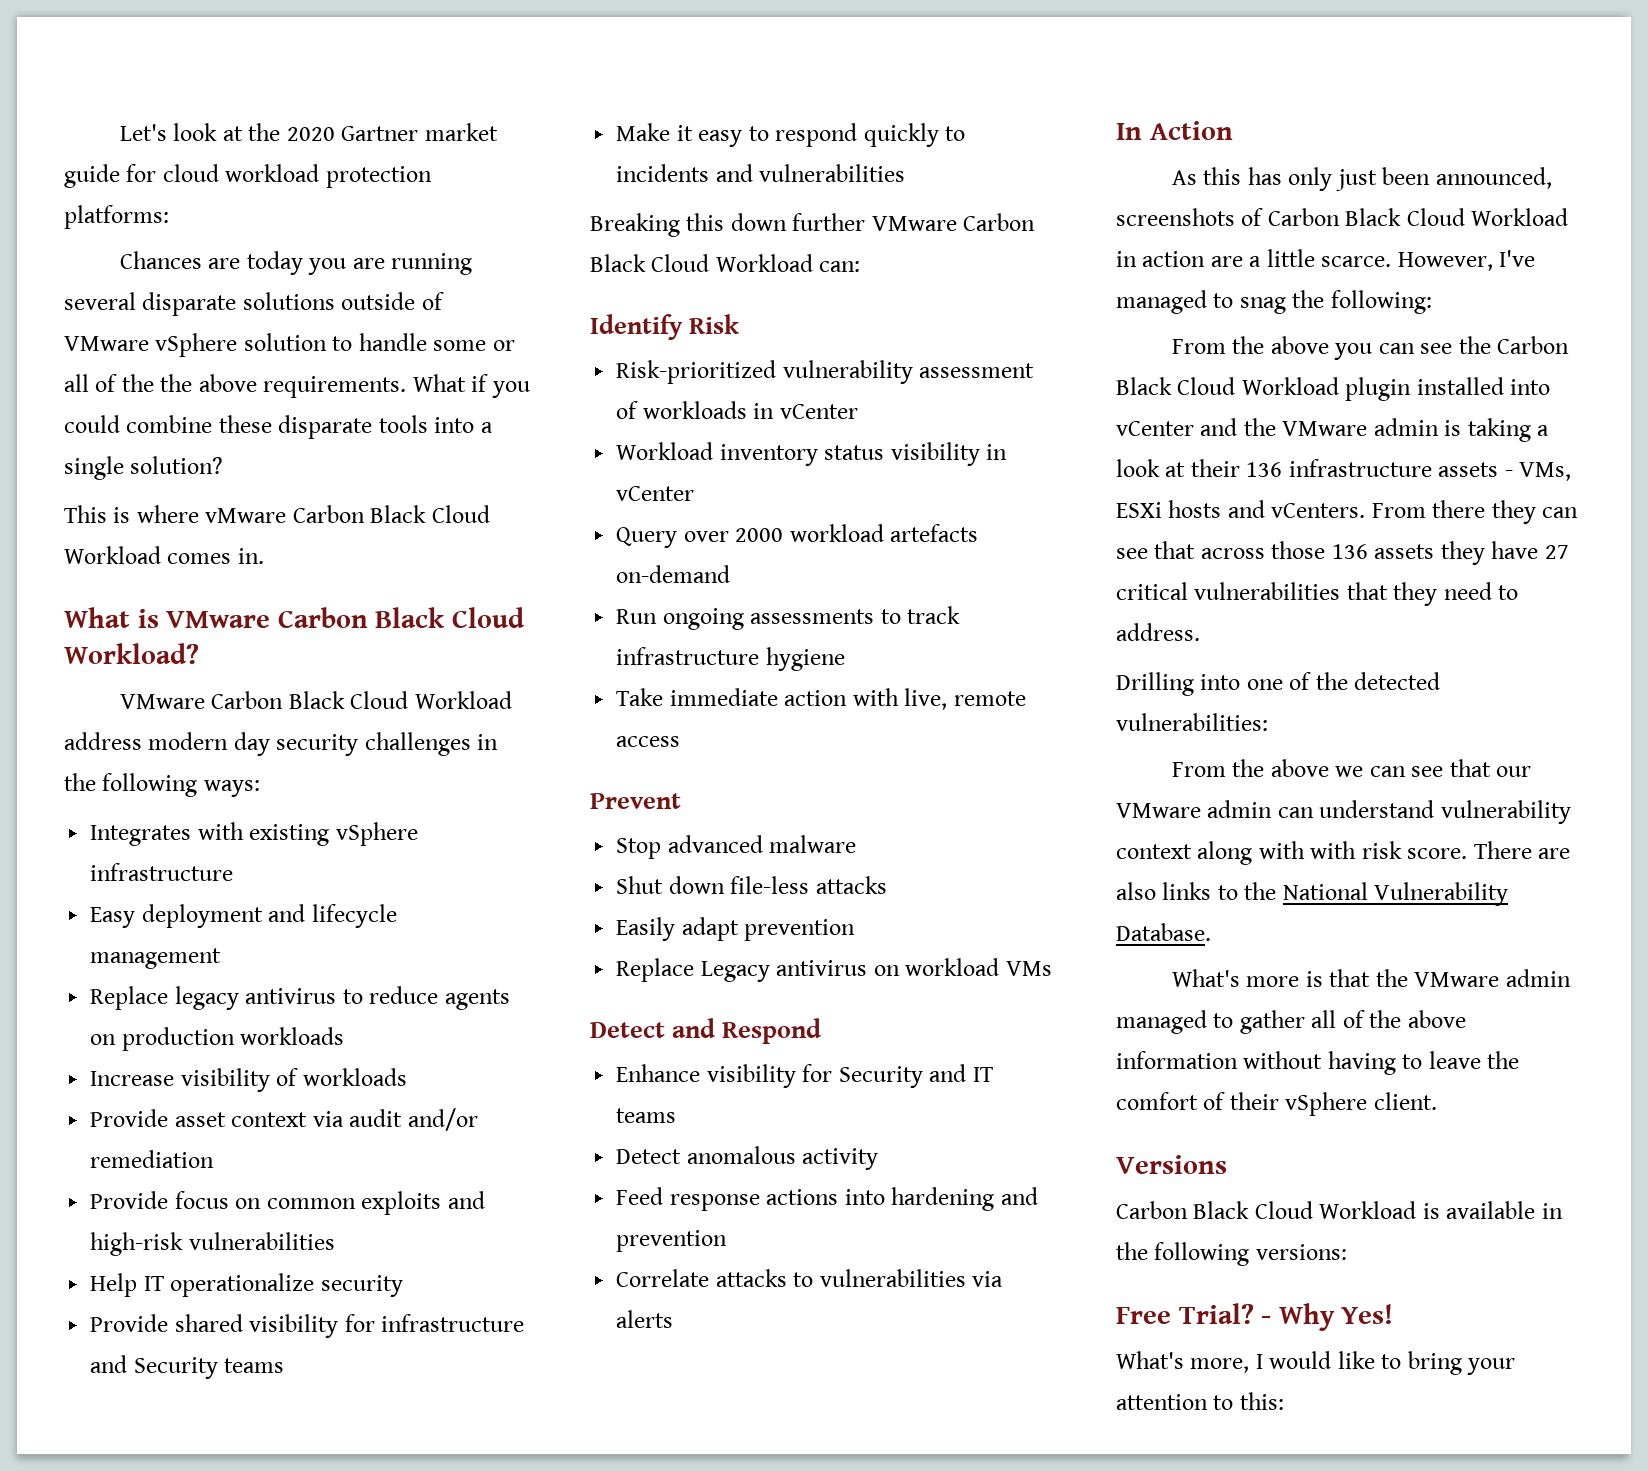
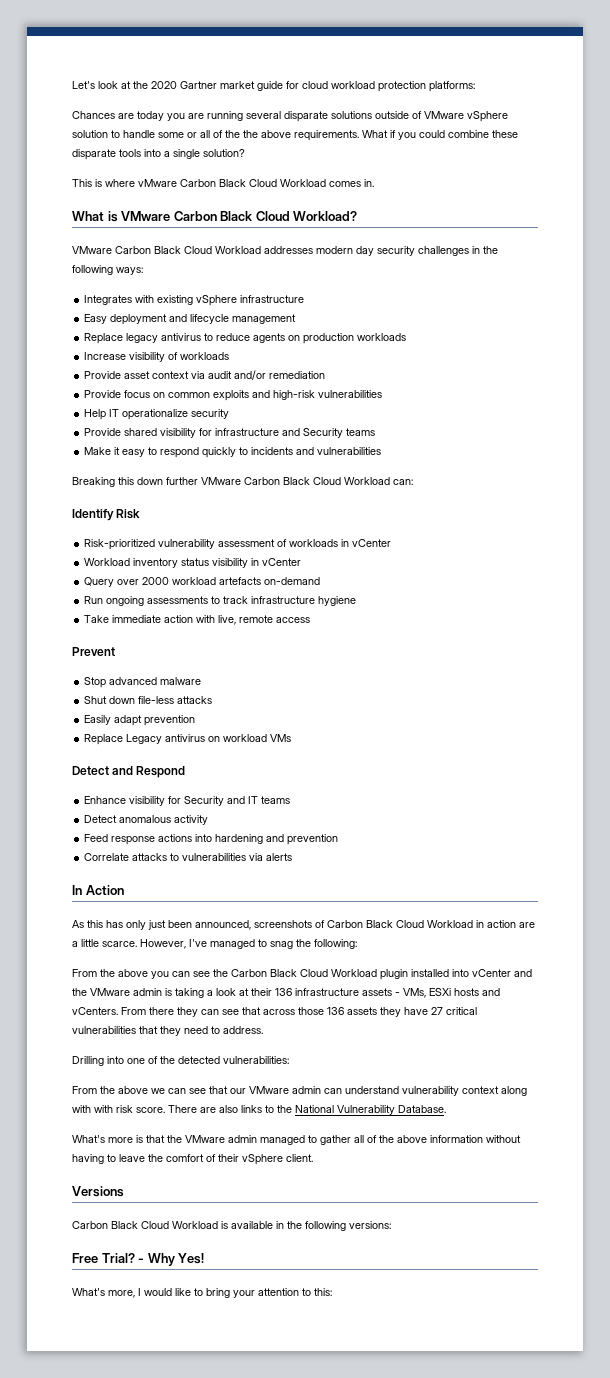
- VMware Carbon Black Cloud Workload address modern day security challenges in the following ways:
+ VMware Carbon Black Cloud Workload addresses modern day security challenges in the following ways:

